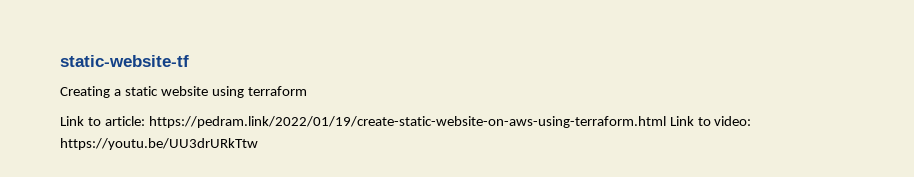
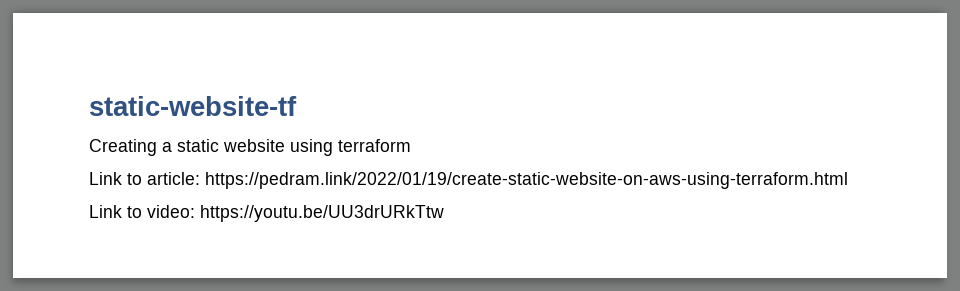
- Link to article: https://pedram.link/2022/01/19/create-static-website-on-aws-using-terraform.html Link to video: https://youtu.be/UU3drURkTtw
+ Link to article: https://pedram.link/2022/01/19/create-static-website-on-aws-using-terraform.html
+ Link to video: https://youtu.be/UU3drURkTtw

